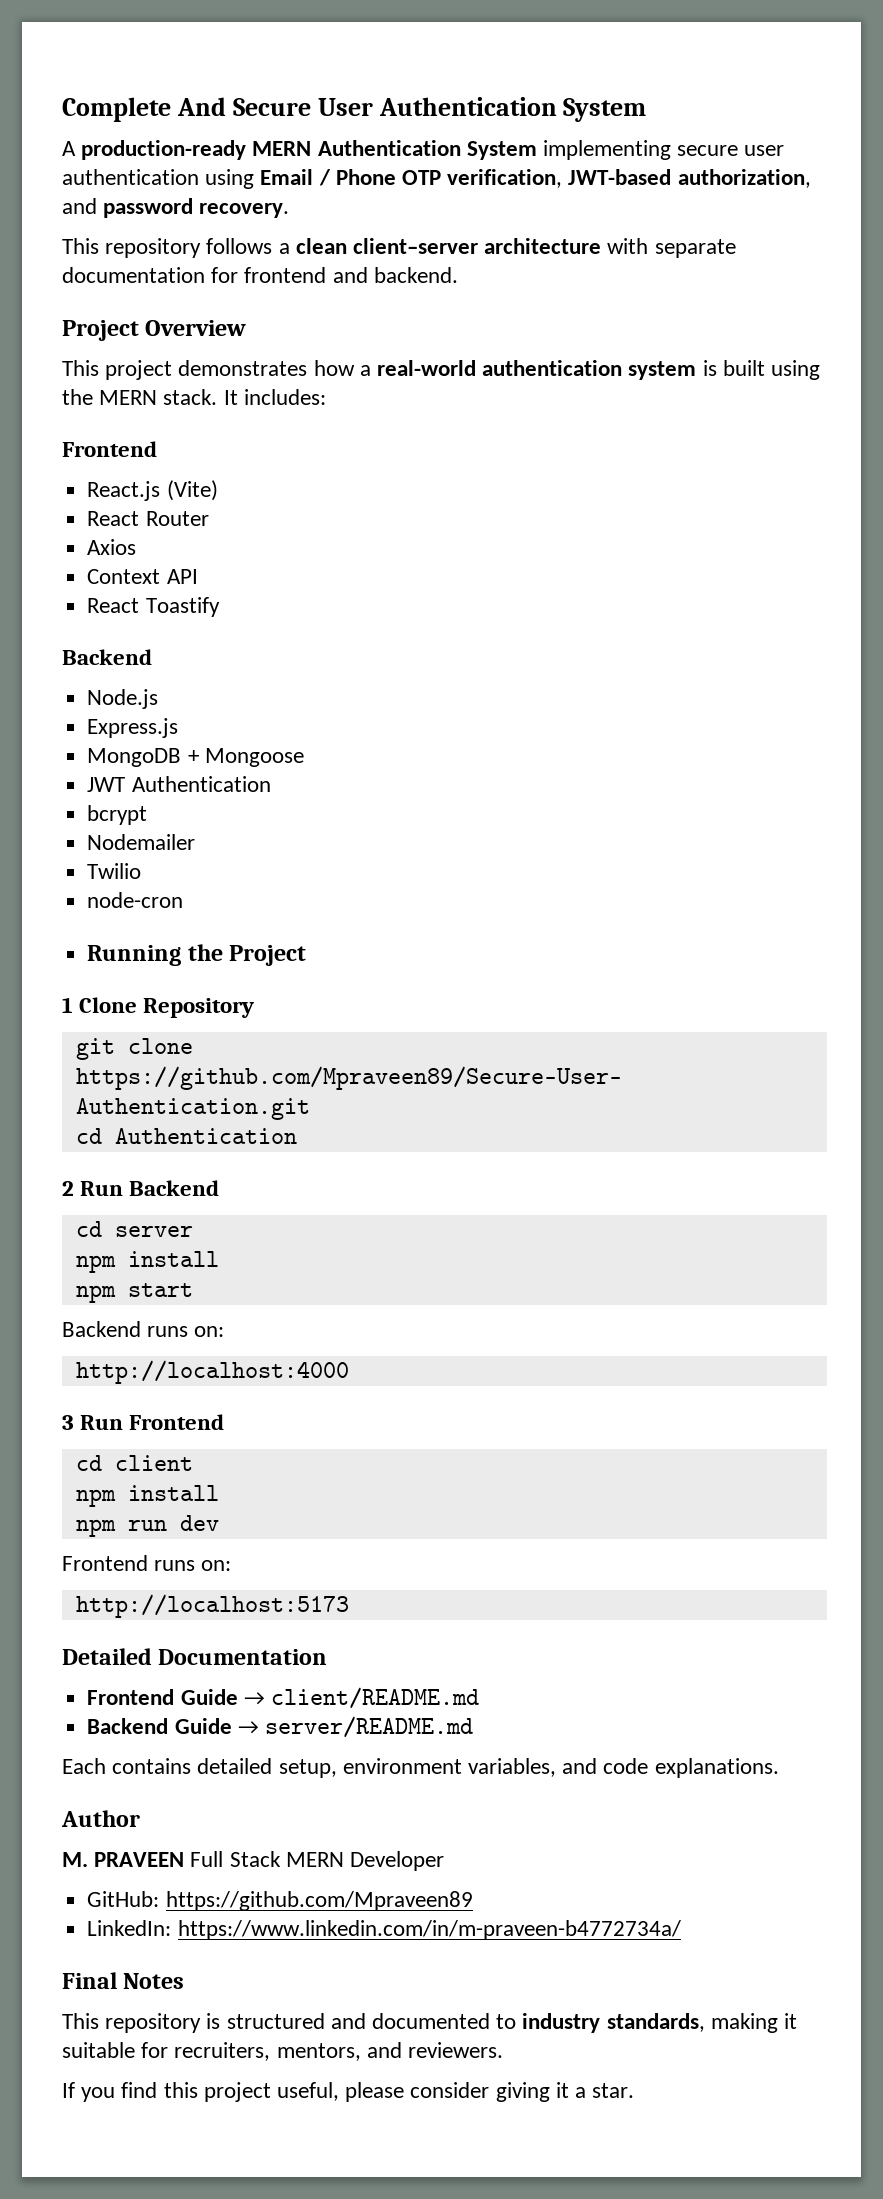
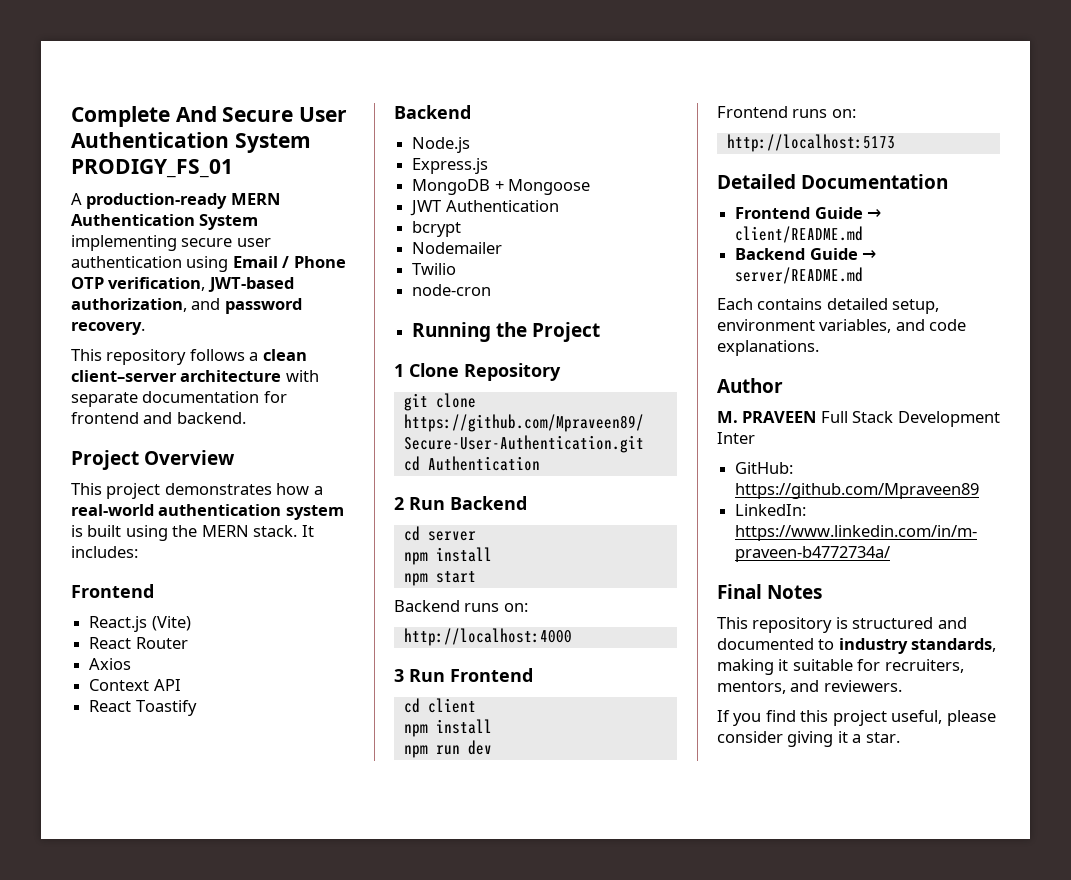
- Complete And Secure User Authentication System
+ Complete And Secure User Authentication System PRODIGY_FS_01
- M. PRAVEEN Full Stack MERN Developer
+ M. PRAVEEN Full Stack Development Inter

